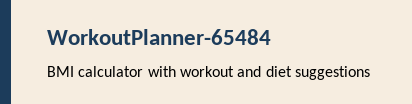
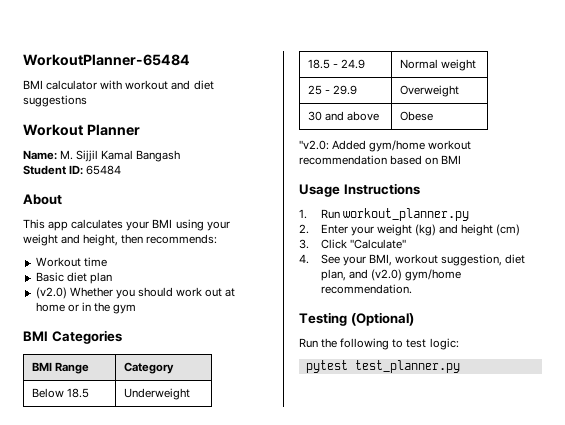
+ Workout Planner
+ Name: M. Sijjil Kamal Bangash
+ Student ID: 65484
+ About
+ This app calculates your BMI using your weight and height, then recommends:
+ Workout time
+ Basic diet plan
+ (v2.0) Whether you should work out at home or in the gym
+ BMI Categories
+ BMI Range | Category
+ Below 18.5 | Underweight
+ 18.5 - 24.9 | Normal weight
+ 25 - 29.9 | Overweight
+ 30 and above | Obese
+ "v2.0: Added gym/home workout recommendation based on BMI
+ Usage Instructions
+ 1. Run workout_planner.py
+ 2. Enter your weight (kg) and height (cm)
+ 3. Click "Calculate"
+ 4. See your BMI, workout suggestion, diet plan, and (v2.0) gym/home recommendation.
+ Testing (Optional)
+ Run the following to test logic:
+ pytest test_planner.py

